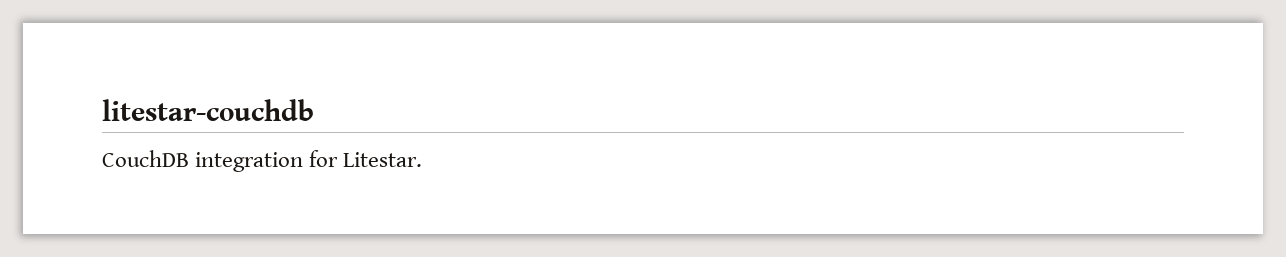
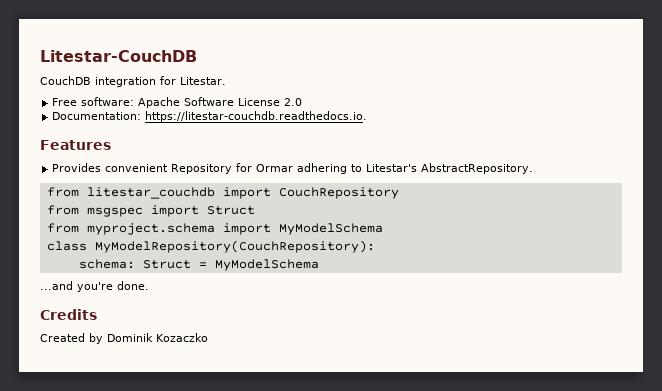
- litestar-couchdb
+ Litestar-CouchDB
+ Free software: Apache Software License 2.0
+ Documentation: https://litestar-couchdb.readthedocs.io.
+ Features
+ Provides convenient Repository for Ormar adhering to Litestar's AbstractRepository.
+ from litestar_couchdb import CouchRepository
+ from msgspec import Struct
+ from myproject.schema import MyModelSchema
+ class MyModelRepository(CouchRepository):
+ schema: Struct = MyModelSchema
+ ...and you're done.
+ Credits
+ Created by Dominik Kozaczko

